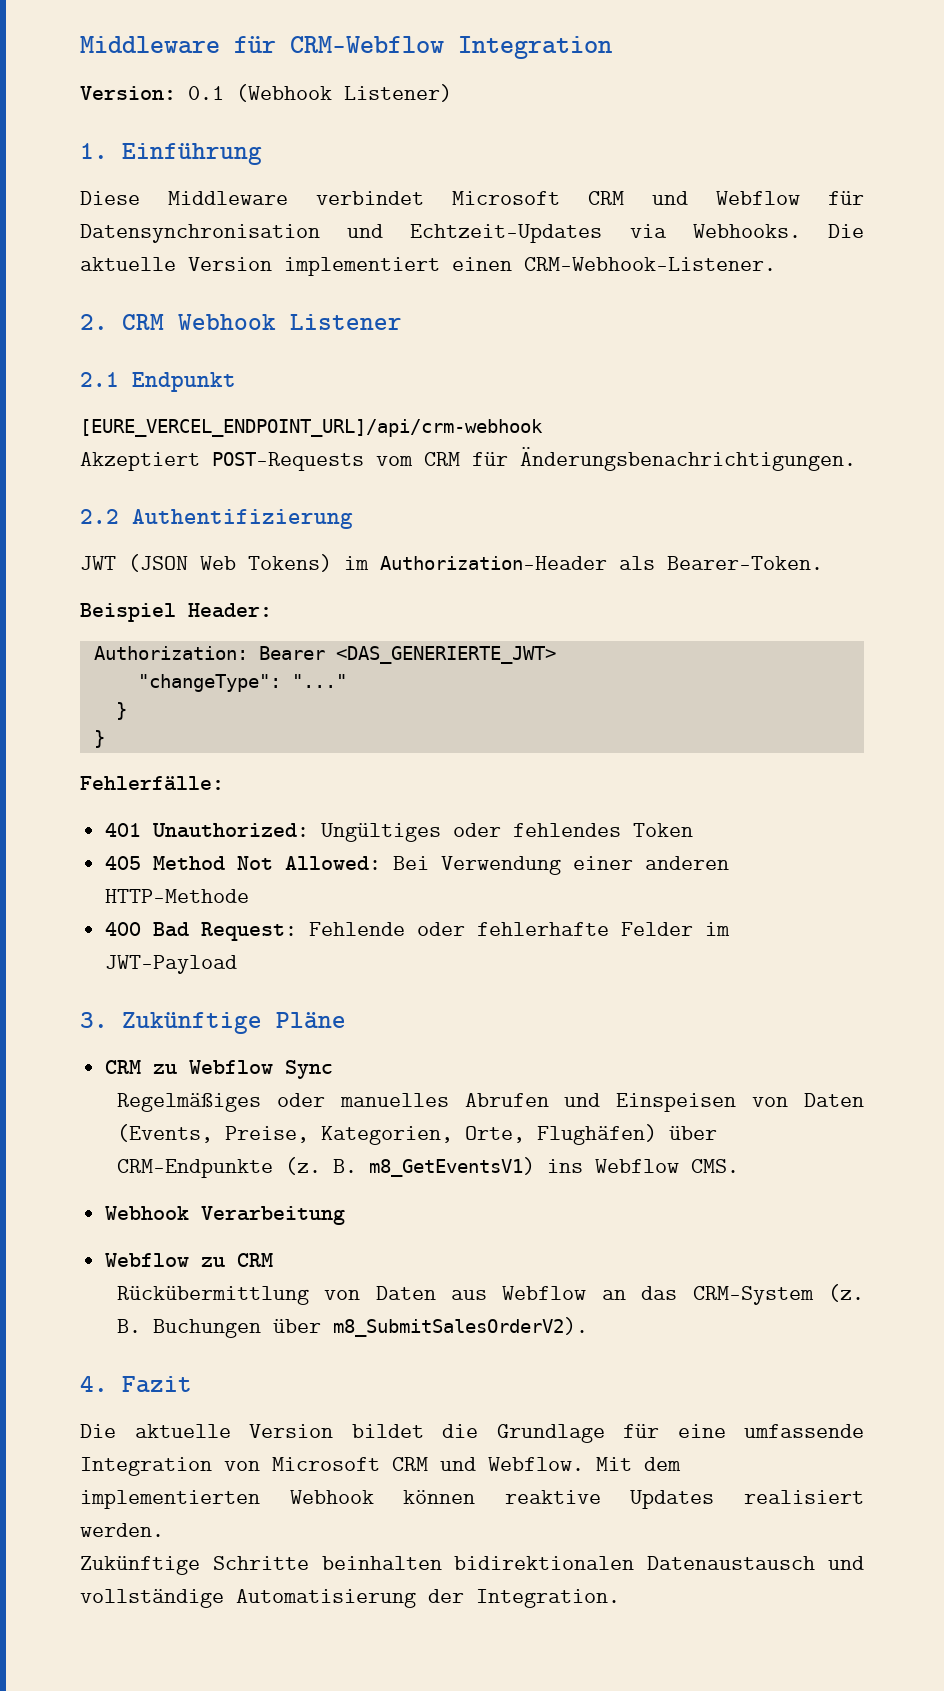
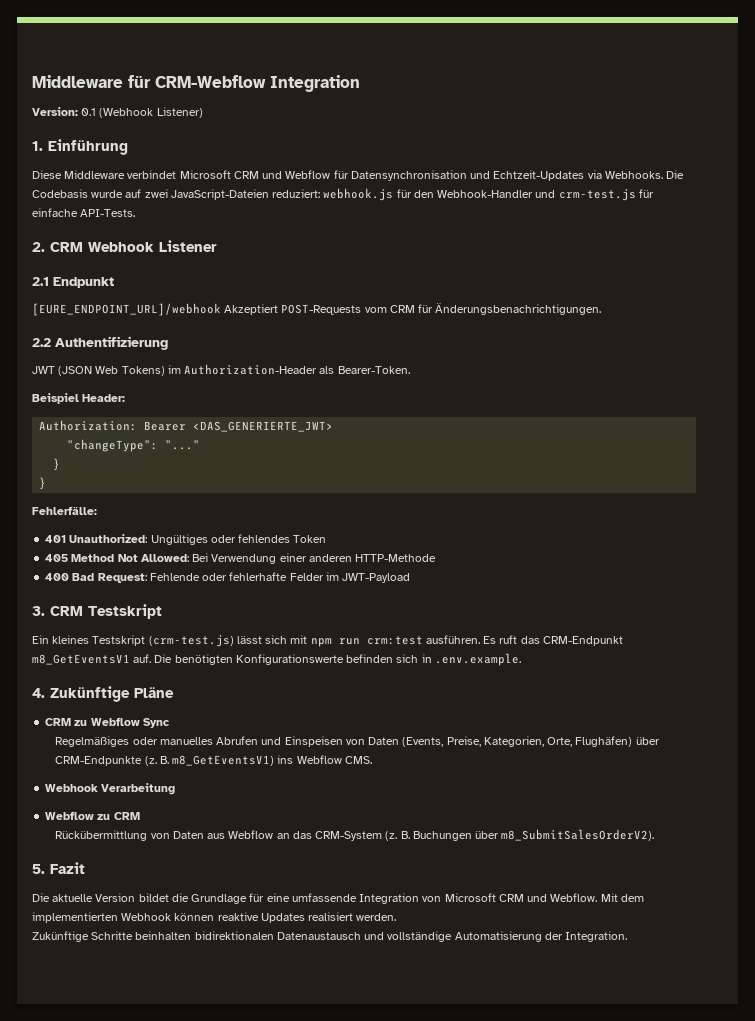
- Die aktuelle Version implementiert einen CRM-Webhook-Listener.
+ Die Codebasis wurde auf zwei JavaScript-Dateien reduziert: webhook.js für den Webhook-Handler und crm-test.js für einfache API-Tests.
- [EURE_VERCEL_ENDPOINT_URL]/api/crm-webhook
- Akzeptiert POST-Requests vom CRM für Änderungsbenachrichtigungen.
+ [EURE_ENDPOINT_URL]/webhook Akzeptiert POST-Requests vom CRM für Änderungsbenachrichtigungen.
- 3. Zukünftige Pläne
+ 3. CRM Testskript
+ Ein kleines Testskript (crm-test.js) lässt sich mit npm run crm:test ausführen. Es ruft das CRM-Endpunkt m8_GetEventsV1 auf. Die benötigten Konfigurationswerte befinden sich in .env.example.
+ 4. Zukünftige Pläne
- 4. Fazit
+ 5. Fazit

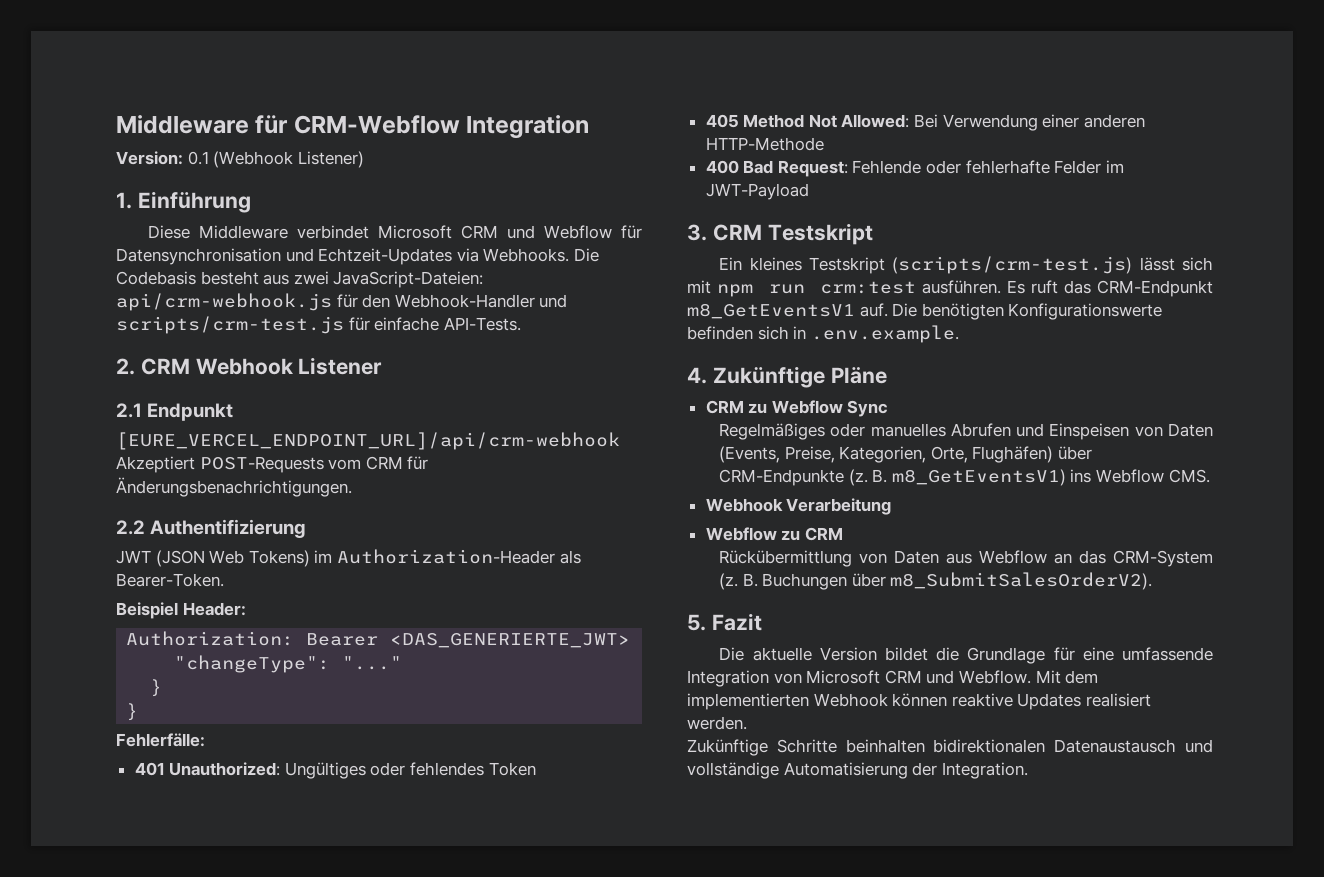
- Die Codebasis wurde auf zwei JavaScript-Dateien reduziert: webhook.js für den Webhook-Handler und crm-test.js für einfache API-Tests.
+ Die Codebasis besteht aus zwei JavaScript-Dateien: api/crm-webhook.js für den Webhook-Handler und scripts/crm-test.js für einfache API-Tests.
- [EURE_ENDPOINT_URL]/webhook Akzeptiert POST-Requests vom CRM für Änderungsbenachrichtigungen.
+ [EURE_VERCEL_ENDPOINT_URL]/api/crm-webhook Akzeptiert POST-Requests vom CRM für Änderungsbenachrichtigungen.
- Ein kleines Testskript (crm-test.js) lässt sich mit npm run crm:test ausführen.
+ Ein kleines Testskript (scripts/crm-test.js) lässt sich mit npm run crm:test ausführen.

